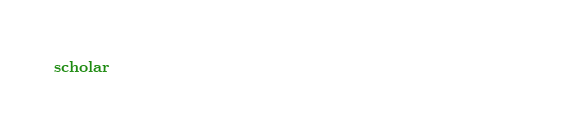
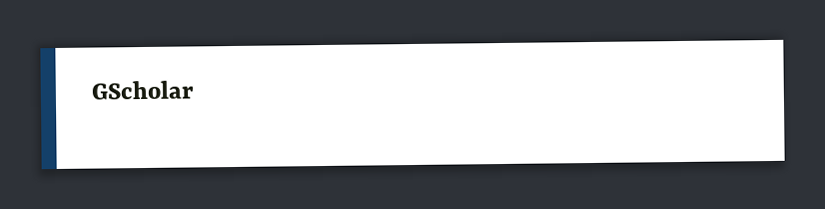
- scholar
+ GScholar

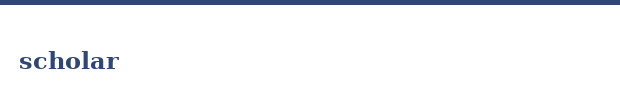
- GScholar
+ scholar

